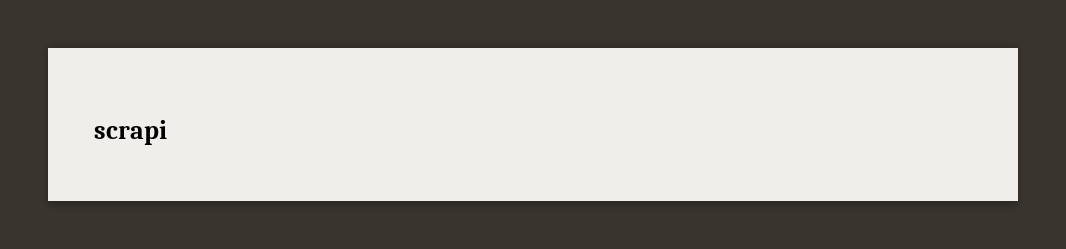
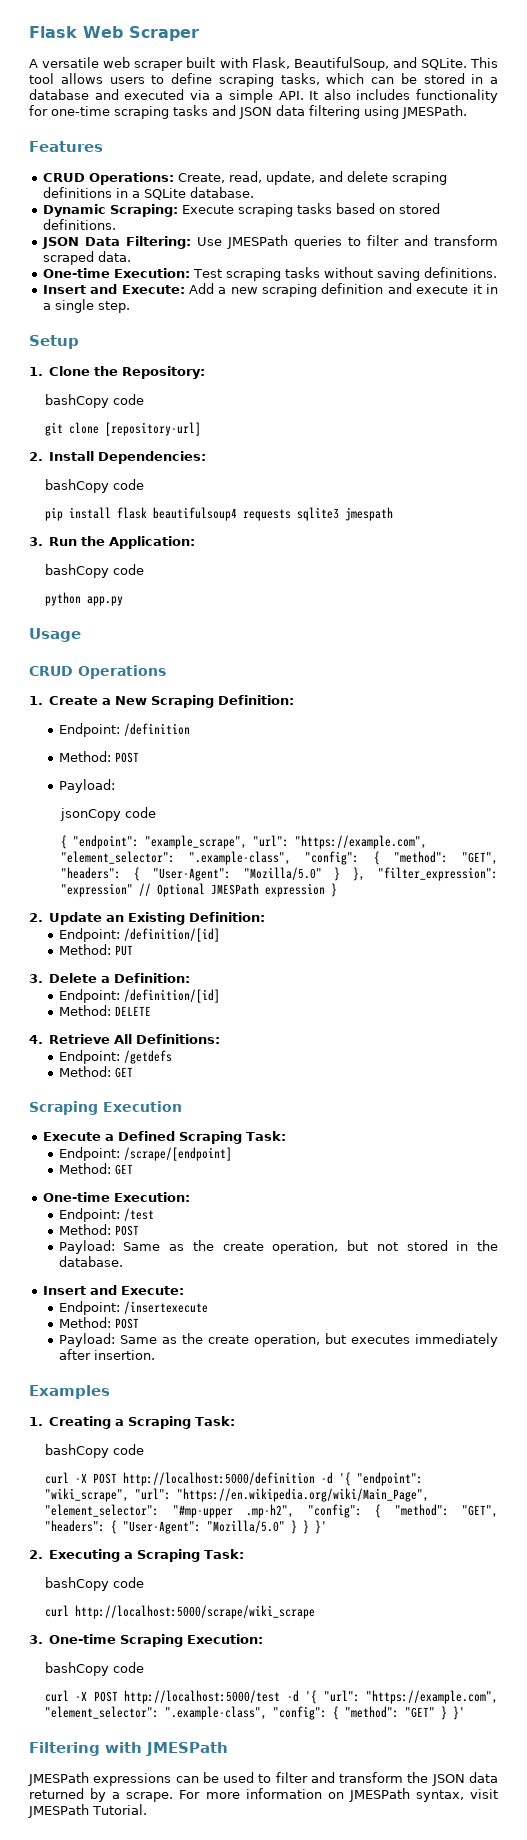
- scrapi
+ Flask Web Scraper
+ A versatile web scraper built with Flask, BeautifulSoup, and SQLite. This tool allows users to define scraping tasks, which can be stored in a database and executed via a simple API. It also includes functionality for one-time scraping tasks and JSON data filtering using JMESPath.
+ Features
+ CRUD Operations: Create, read, update, and delete scraping definitions in a SQLite database.
+ Dynamic Scraping: Execute scraping tasks based on stored definitions.
+ JSON Data Filtering: Use JMESPath queries to filter and transform scraped data.
+ One-time Execution: Test scraping tasks without saving definitions.
+ Insert and Execute: Add a new scraping definition and execute it in a single step.
+ Setup
+ 1. Clone the Repository:
+ bashCopy code
+ git clone [repository-url]
+ 2. Install Dependencies:
+ bashCopy code
+ pip install flask beautifulsoup4 requests sqlite3 jmespath
+ 3. Run the Application:
+ bashCopy code
+ python app.py
+ Usage
+ CRUD Operations
+ 1. Create a New Scraping Definition:
+ Endpoint: /definition
+ Method: POST
+ Payload:
+ jsonCopy code
+ { "endpoint": "example_scrape", "url": "https://example.com", "element_selector": ".example-class", "config": { "method": "GET", "headers": { "User-Agent": "Mozilla/5.0" } }, "filter_expression": "expression" // Optional JMESPath expression }
+ 2. Update an Existing Definition:
+ Endpoint: /definition/[id]
+ Method: PUT
+ 3. Delete a Definition:
+ Endpoint: /definition/[id]
+ Method: DELETE
+ 4. Retrieve All Definitions:
+ Endpoint: /getdefs
+ Method: GET
+ Scraping Execution
+ Execute a Defined Scraping Task:
+ Endpoint: /scrape/[endpoint]
+ Method: GET
+ One-time Execution:
+ Endpoint: /test
+ Method: POST
+ Payload: Same as the create operation, but not stored in the database.
+ Insert and Execute:
+ Endpoint: /insertexecute
+ Method: POST
+ Payload: Same as the create operation, but executes immediately after insertion.
+ Examples
+ 1. Creating a Scraping Task:
+ bashCopy code
+ curl -X POST http://localhost:5000/definition -d '{ "endpoint": "wiki_scrape", "url": "https://en.wikipedia.org/wiki/Main_Page", "element_selector": "#mp-upper .mp-h2", "config": { "method": "GET", "headers": { "User-Agent": "Mozilla/5.0" } } }'
+ 2. Executing a Scraping Task:
+ bashCopy code
+ curl http://localhost:5000/scrape/wiki_scrape
+ 3. One-time Scraping Execution:
+ bashCopy code
+ curl -X POST http://localhost:5000/test -d '{ "url": "https://example.com", "element_selector": ".example-class", "config": { "method": "GET" } }'
+ Filtering with JMESPath
+ JMESPath expressions can be used to filter and transform the JSON data returned by a scrape. For more information on JMESPath syntax, visit JMESPath Tutorial.

